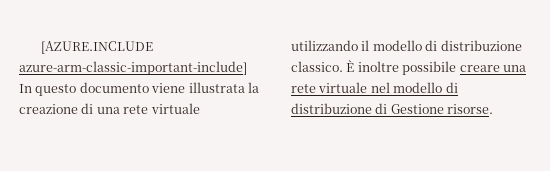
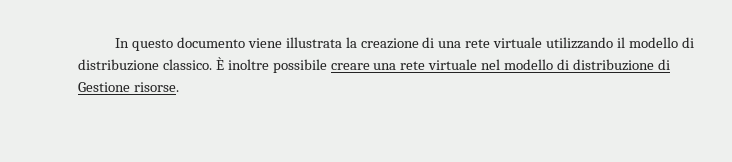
- [AZURE.INCLUDE azure-arm-classic-important-include] In questo documento viene illustrata la creazione di una rete virtuale utilizzando il modello di distribuzione classico.
+ In questo documento viene illustrata la creazione di una rete virtuale utilizzando il modello di distribuzione classico.

